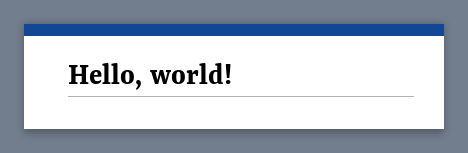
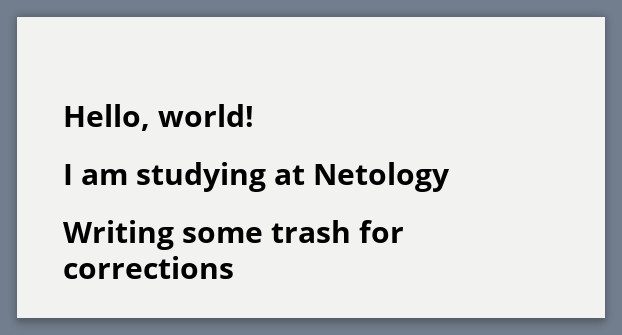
+ I am studying at Netology
+ Writing some trash for corrections

